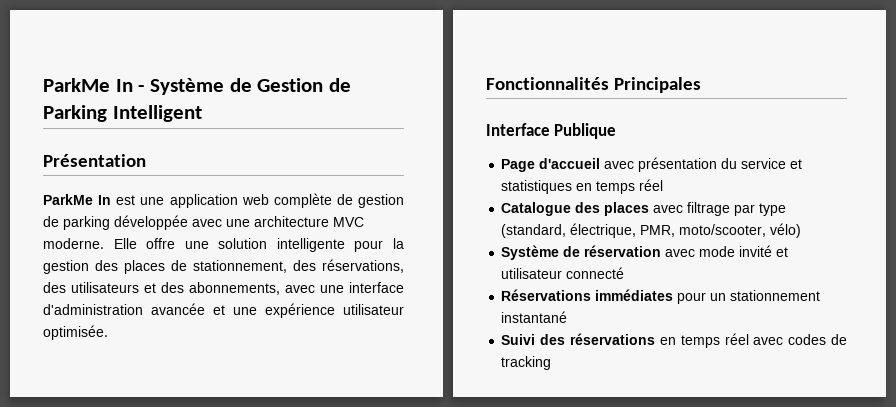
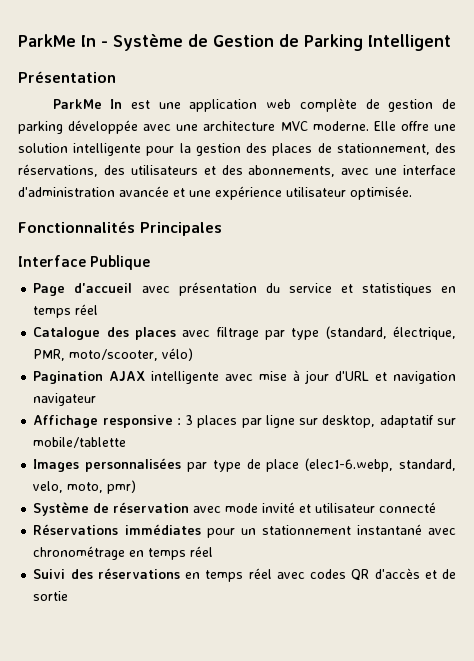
+ Pagination AJAX intelligente avec mise à jour d'URL et navigation navigateur
+ Affichage responsive : 3 places par ligne sur desktop, adaptatif sur mobile/tablette
+ Images personnalisées par type de place (elec1-6.webp, standard, velo, moto, pmr)
- Réservations immédiates pour un stationnement instantané
+ Réservations immédiates pour un stationnement instantané avec chronométrage en temps réel
- Suivi des réservations en temps réel avec codes de tracking
+ Suivi des réservations en temps réel avec codes QR d'accès et de sortie

